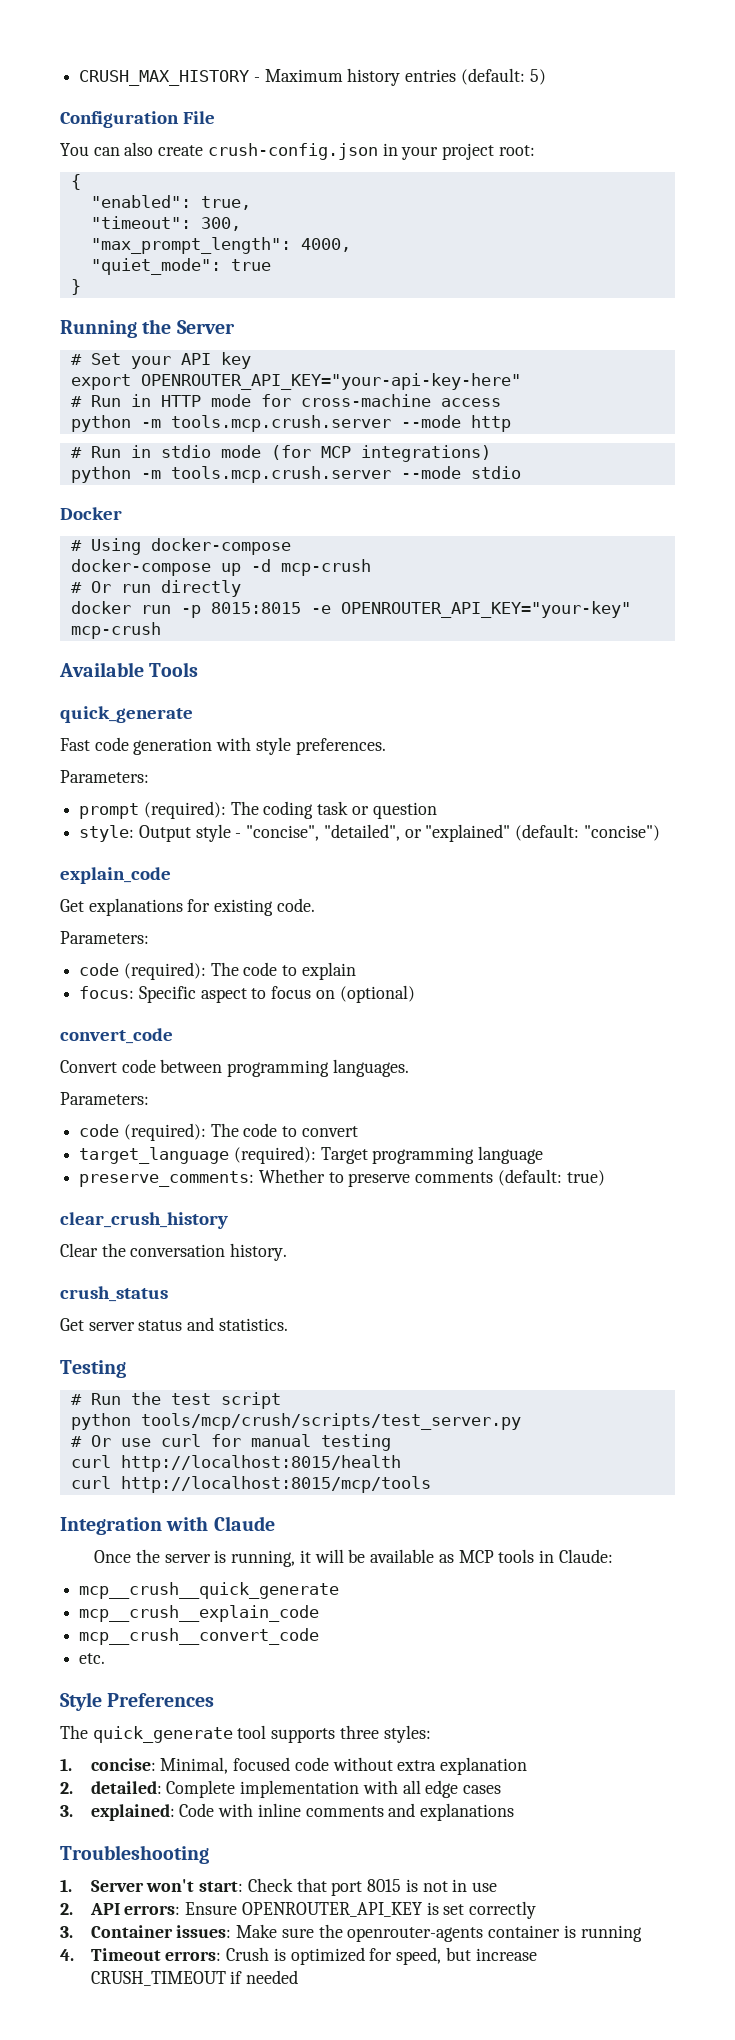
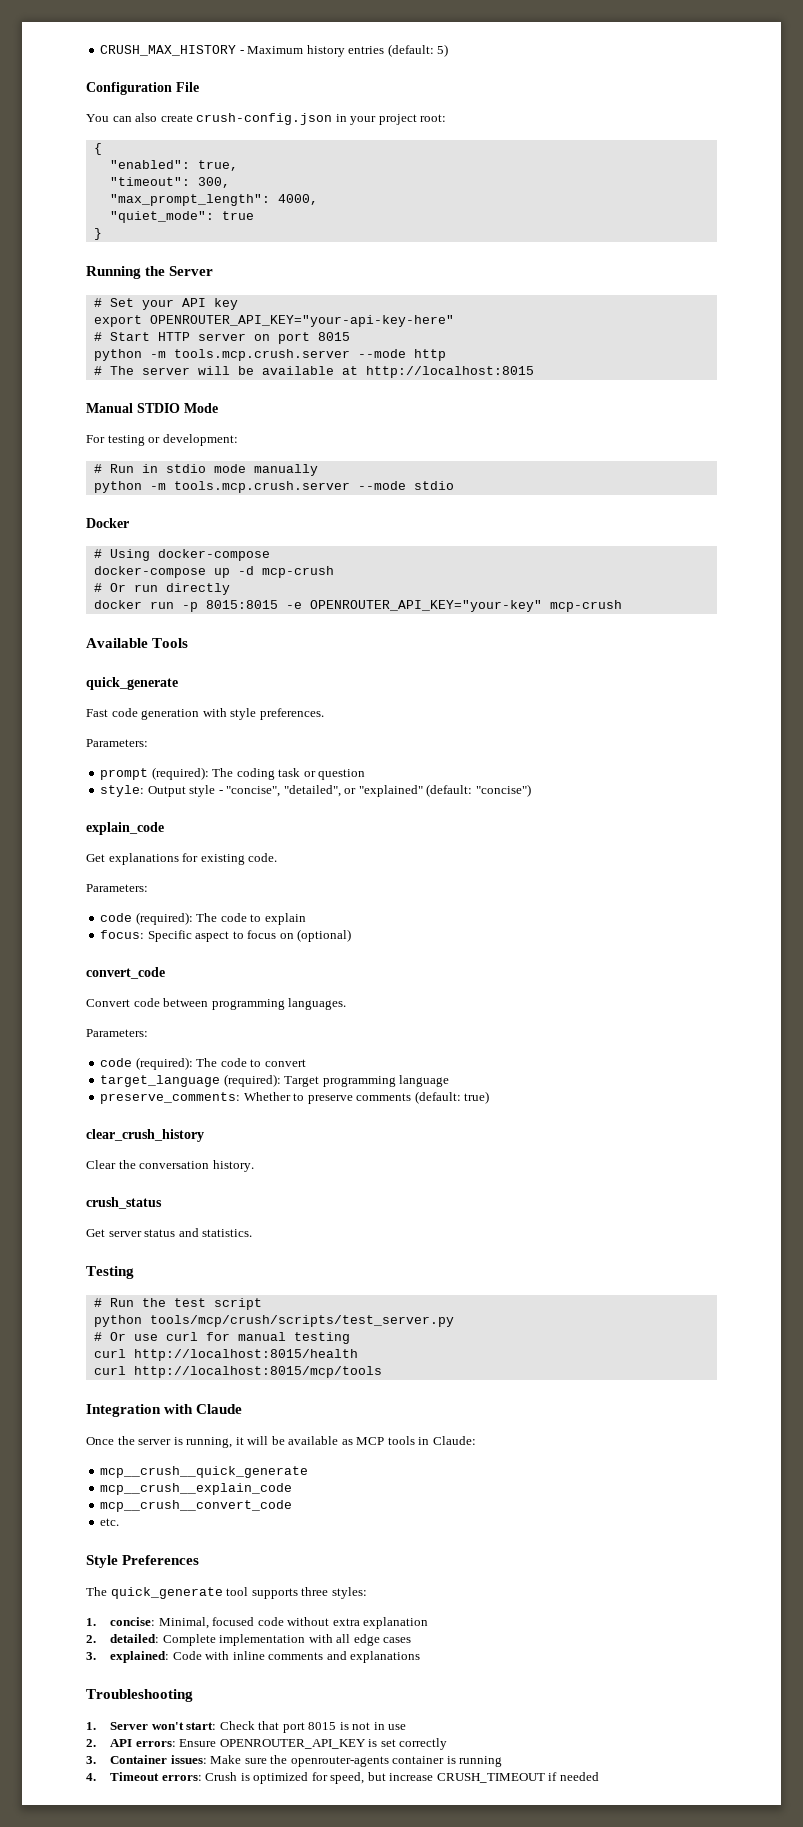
- # Run in HTTP mode for cross-machine access
+ # Start HTTP server on port 8015
+ # The server will be available at http://localhost:8015
+ Manual STDIO Mode
+ For testing or development:
- # Run in stdio mode (for MCP integrations)
+ # Run in stdio mode manually

